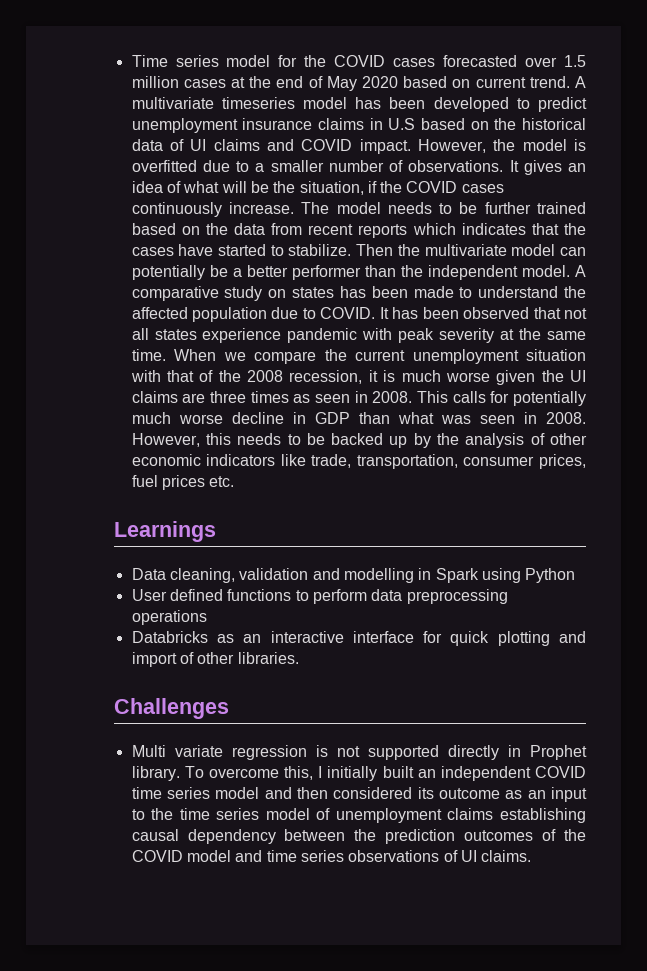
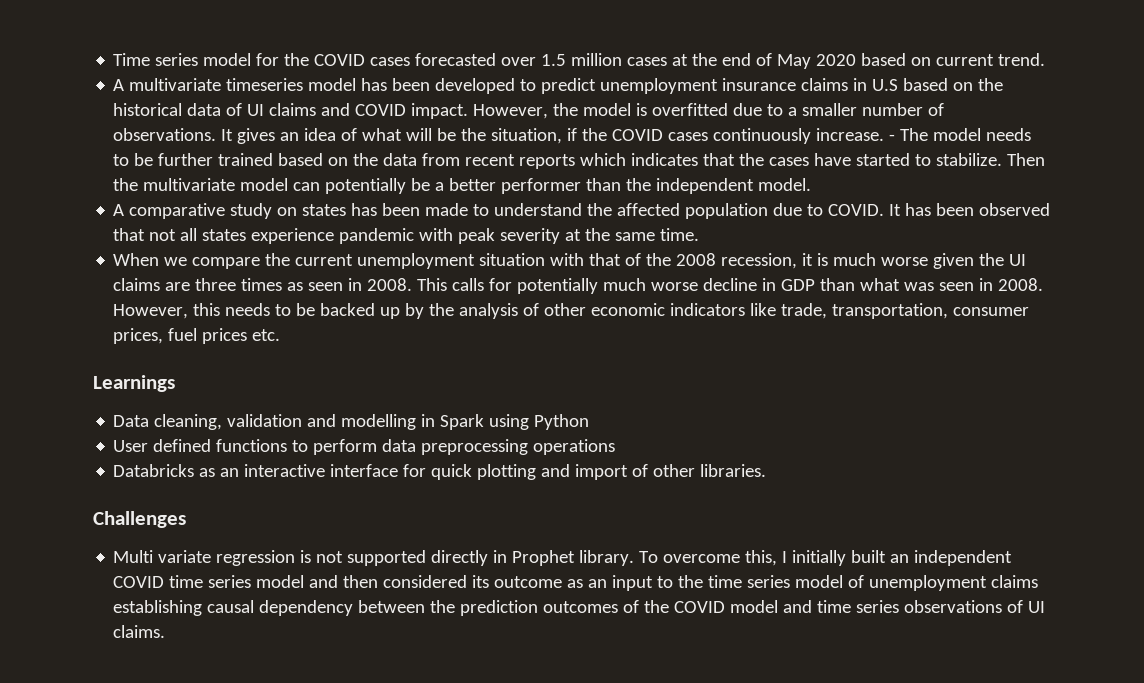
- Time series model for the COVID cases forecasted over 1.5 million cases at the end of May 2020 based on current trend. A multivariate timeseries model has been developed to predict unemployment insurance claims in U.S based on the historical data of UI claims and COVID impact.
+ Time series model for the COVID cases forecasted over 1.5 million cases at the end of May 2020 based on current trend.
+ A multivariate timeseries model has been developed to predict unemployment insurance claims in U.S based on the historical data of UI claims and COVID impact.
- The model needs to be further trained based on the data from recent reports which indicates that the cases have started to stabilize.
+ - The model needs to be further trained based on the data from recent reports which indicates that the cases have started to stabilize.
- Then the multivariate model can potentially be a better performer than the independent model. A comparative study on states has been made to understand the affected population due to COVID.
+ Then the multivariate model can potentially be a better performer than the independent model.
+ A comparative study on states has been made to understand the affected population due to COVID.
- It has been observed that not all states experience pandemic with peak severity at the same time. When we compare the current unemployment situation with that of the 2008 recession, it is much worse given the UI claims are three times as seen in 2008.
+ It has been observed that not all states experience pandemic with peak severity at the same time.
+ When we compare the current unemployment situation with that of the 2008 recession, it is much worse given the UI claims are three times as seen in 2008.

